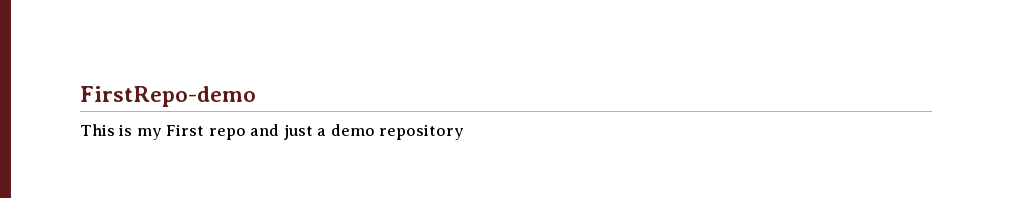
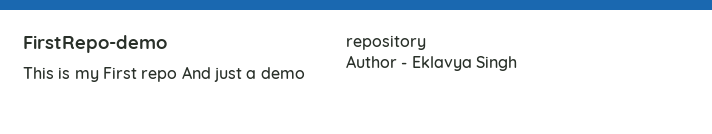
- This is my First repo and just a demo repository
+ This is my First repo And just a demo repository
+ Author - Eklavya Singh

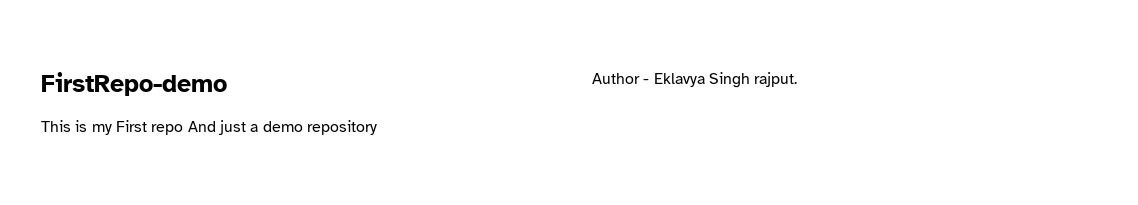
- Author - Eklavya Singh
+ Author - Eklavya Singh rajput.

